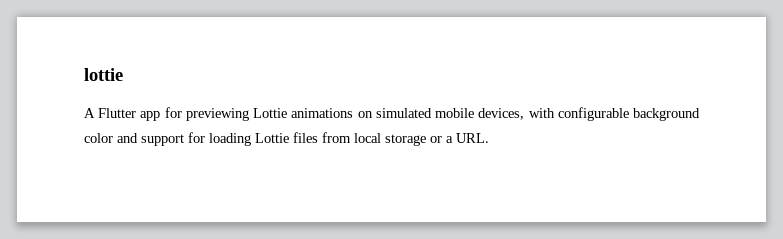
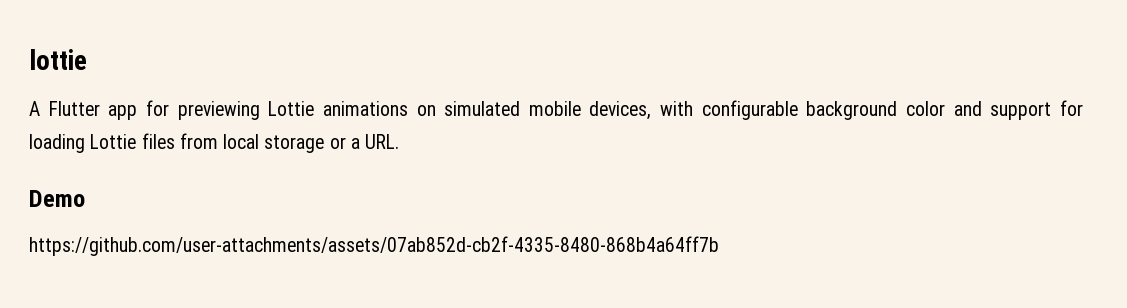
+ Demo
+ https://github.com/user-attachments/assets/07ab852d-cb2f-4335-8480-868b4a64ff7b

